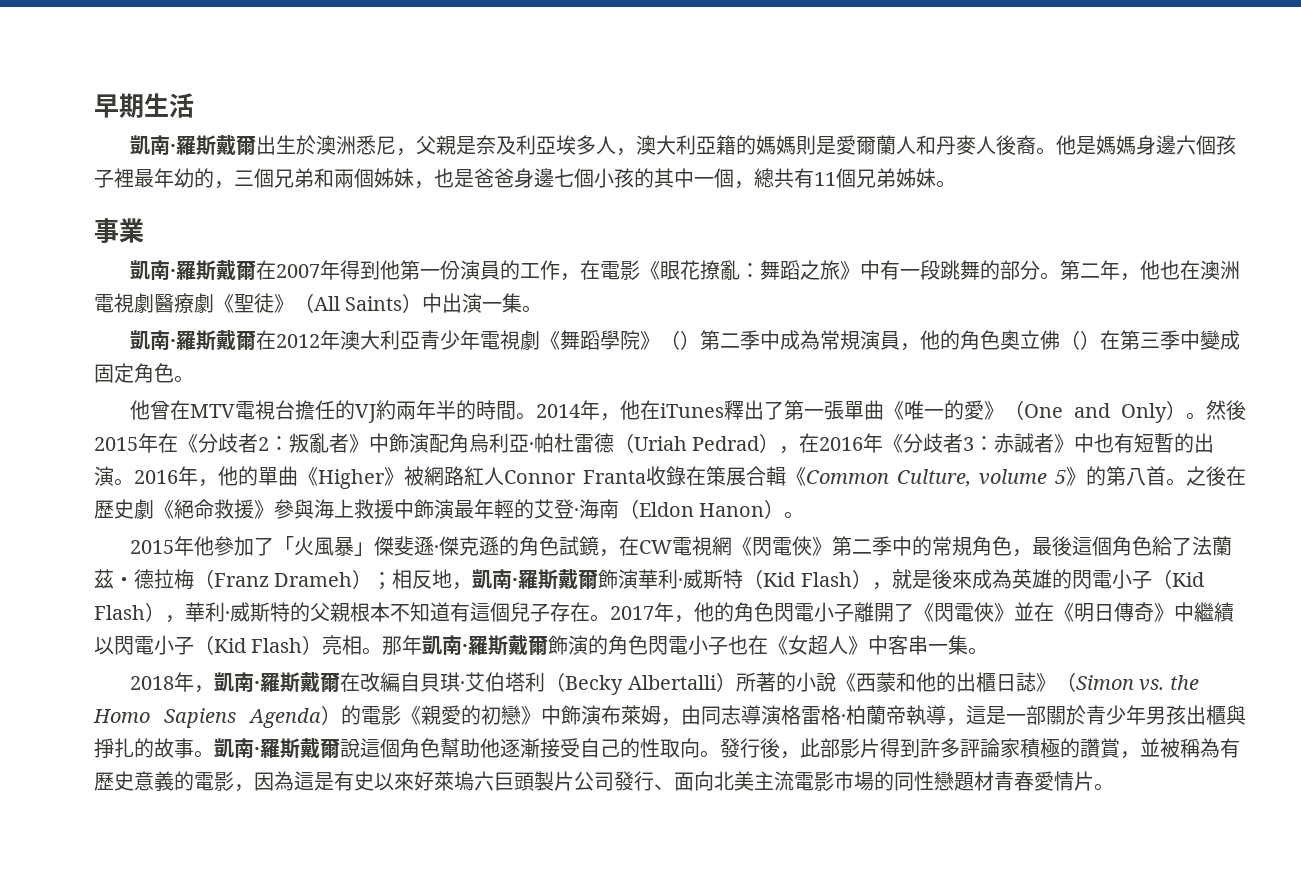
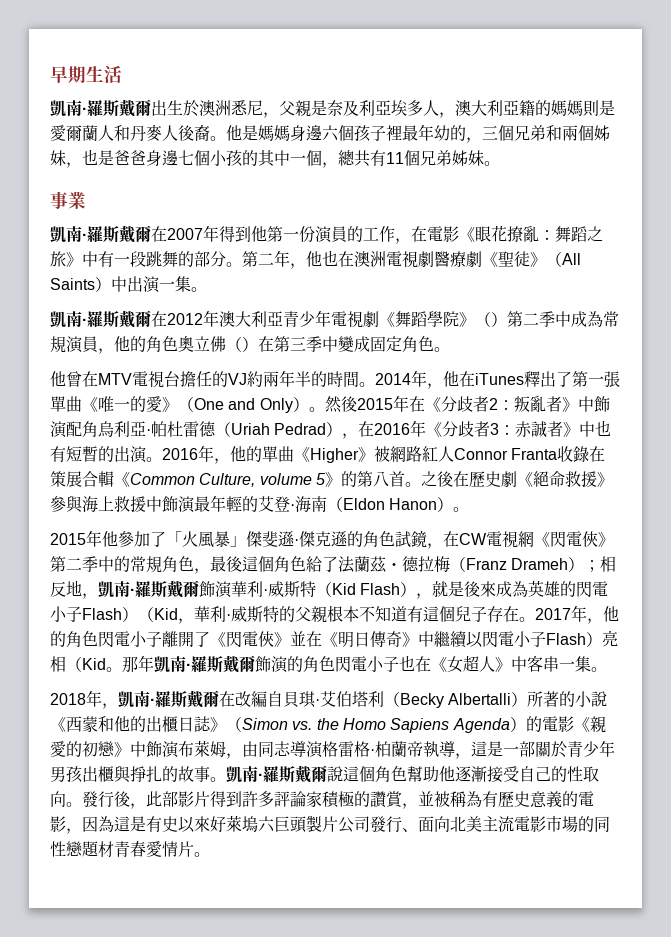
- 相反地，凱南·羅斯戴爾飾演華利·威斯特（Kid Flash），就是後來成為英雄的閃電小子（Kid Flash），華利·威斯特的父親根本不知道有這個兒子存在。
+ 相反地，凱南·羅斯戴爾飾演華利·威斯特（Kid Flash），就是後來成為英雄的閃電小子Flash）（Kid，華利·威斯特的父親根本不知道有這個兒子存在。
- 2017年，他的角色閃電小子離開了《閃電俠》並在《明日傳奇》中繼續以閃電小子（Kid Flash）亮相。
+ 2017年，他的角色閃電小子離開了《閃電俠》並在《明日傳奇》中繼續以閃電小子Flash）亮相（Kid。

